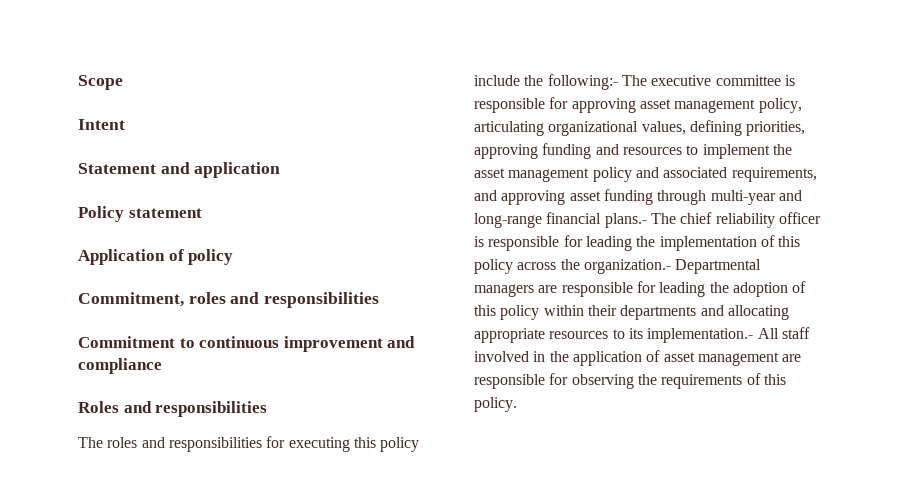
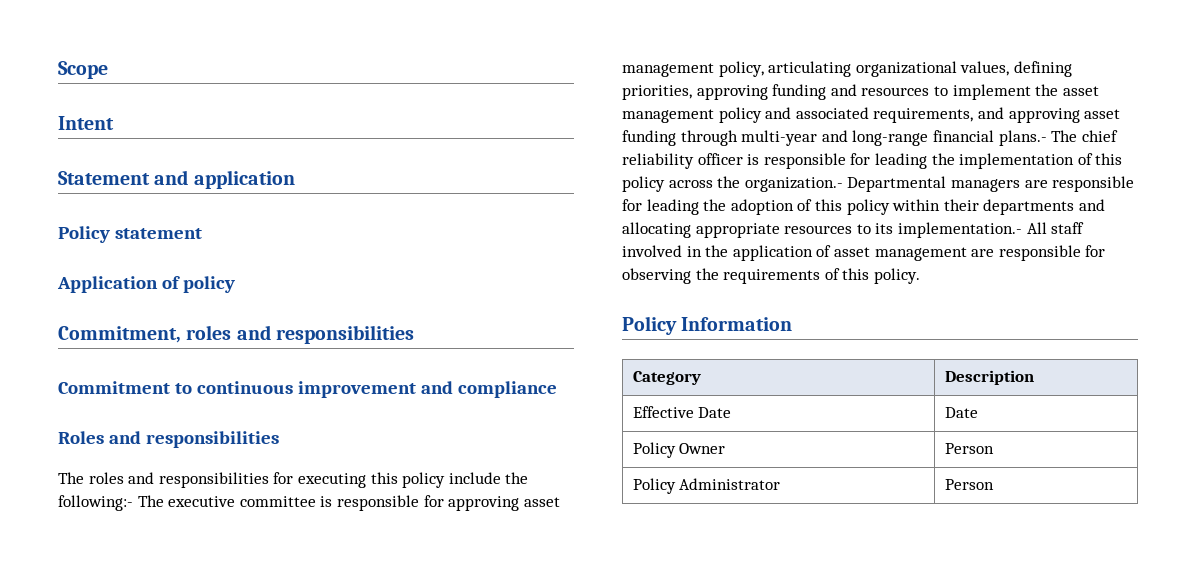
+ Policy Information
+ Category | Description
+ Effective Date | Date
+ Policy Owner | Person
+ Policy Administrator | Person

